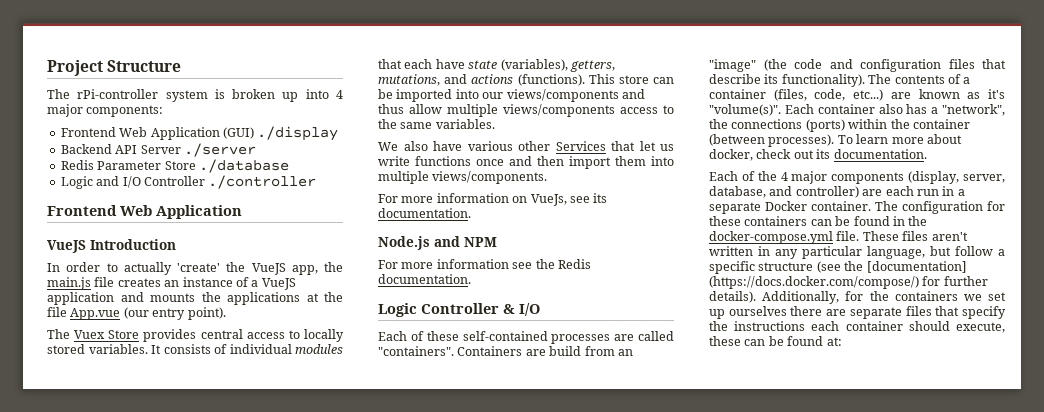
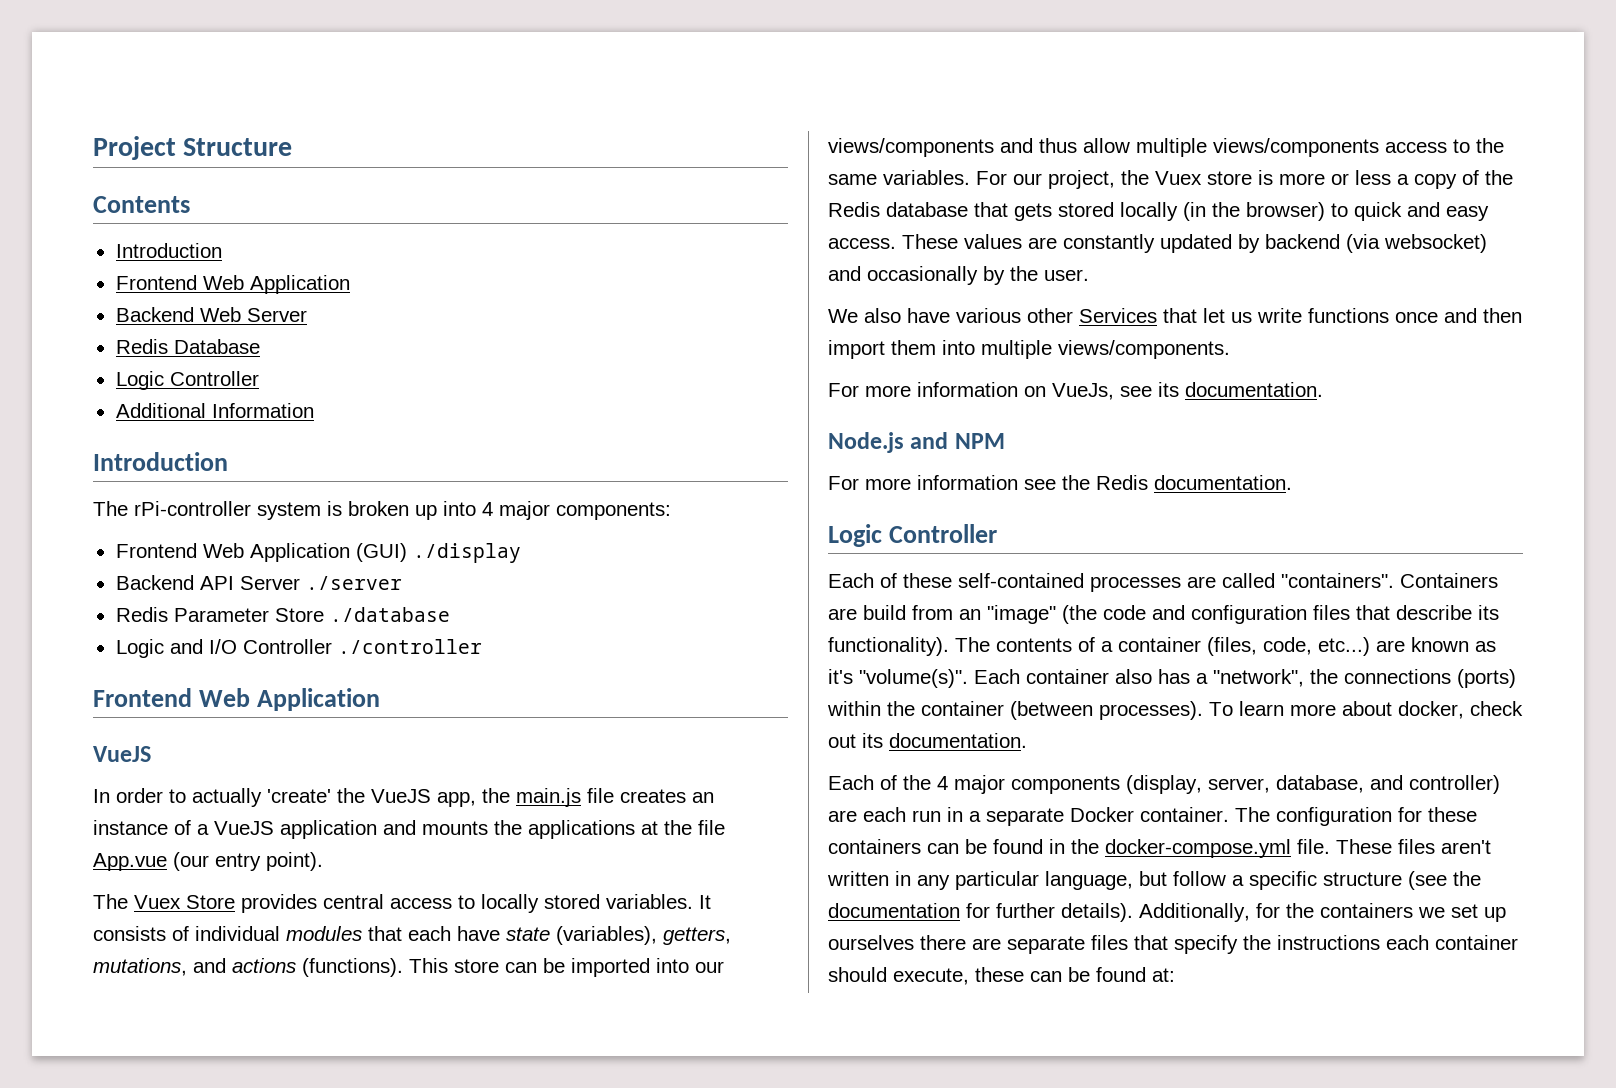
+ Contents
+ Introduction
+ Frontend Web Application
+ Backend Web Server
+ Redis Database
+ Logic Controller
+ Additional Information
+ Introduction
  Logic and I/O Controller ./controller
  Frontend Web Application
- VueJS Introduction
+ VueJS
+ For our project, the Vuex store is more or less a copy of the Redis database that gets stored locally (in the browser) to quick and easy access. These values are constantly updated by backend (via websocket) and occasionally by the user.
  For more information see the Redis documentation.
- Logic Controller & I/O
+ Logic Controller
- These files aren't written in any particular language, but follow a specific structure (see the [documentation] (https://docs.docker.com/compose/) for further details).
+ These files aren't written in any particular language, but follow a specific structure (see the documentation for further details).

